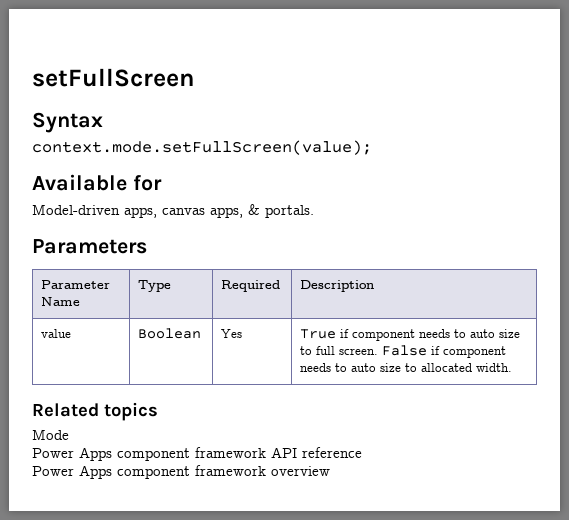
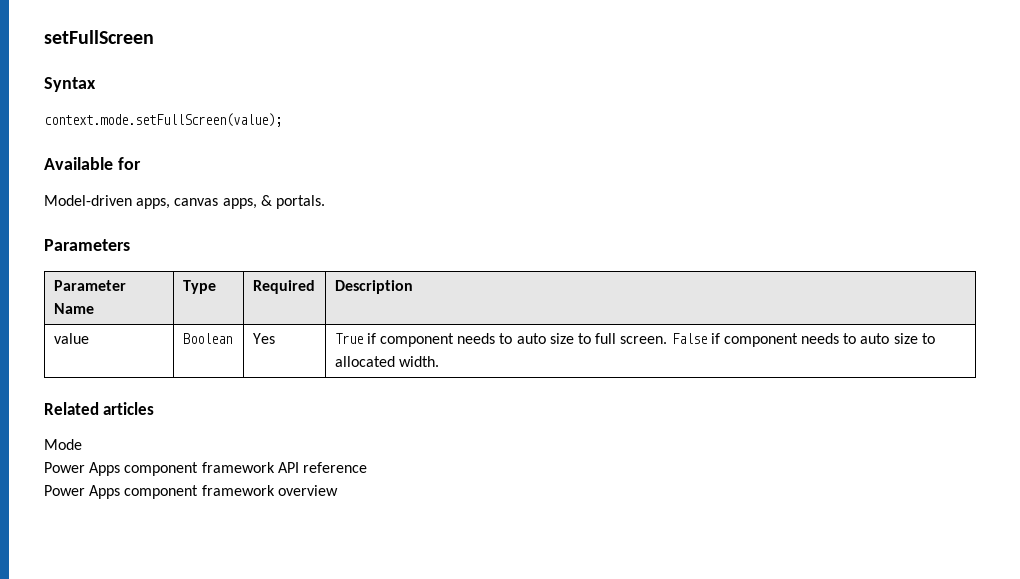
- Related topics
+ Related articles

